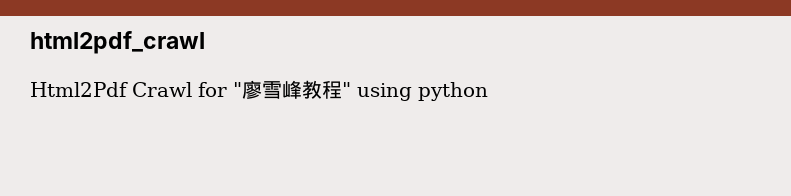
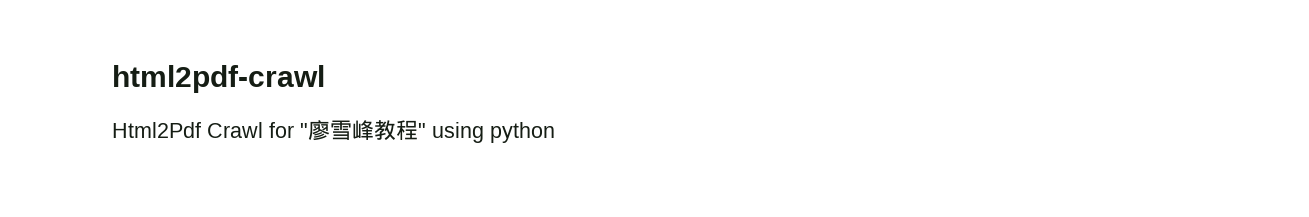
- html2pdf_crawl
+ html2pdf-crawl

